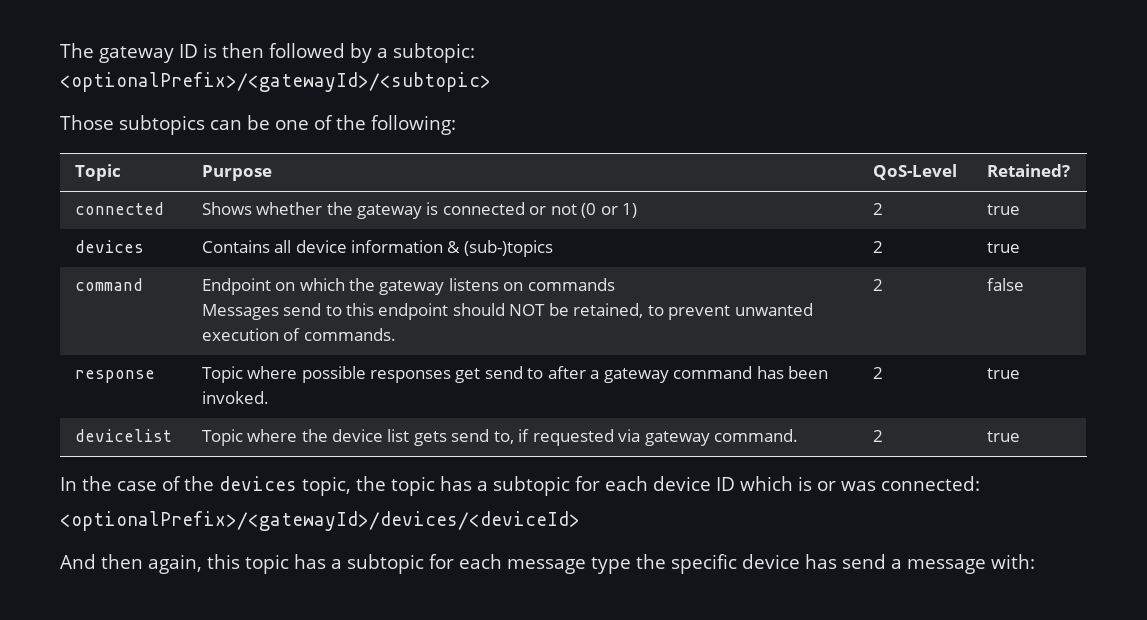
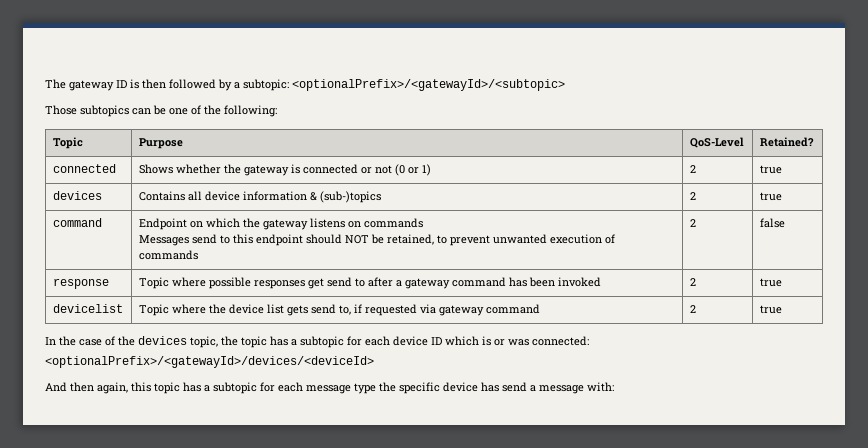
- The gateway ID is then followed by a subtopic:
- <optionalPrefix>/<gatewayId>/<subtopic>
+ The gateway ID is then followed by a subtopic: <optionalPrefix>/<gatewayId>/<subtopic>
  command | Endpoint on which the gateway listens on commands
- Messages send to this endpoint should NOT be retained, to prevent unwanted execution of commands. | 2 | false
+ Messages send to this endpoint should NOT be retained, to prevent unwanted execution of commands | 2 | false
- response | Topic where possible responses get send to after a gateway command has been invoked. | 2 | true
+ response | Topic where possible responses get send to after a gateway command has been invoked | 2 | true
- devicelist | Topic where the device list gets send to, if requested via gateway command. | 2 | true
+ devicelist | Topic where the device list gets send to, if requested via gateway command | 2 | true

